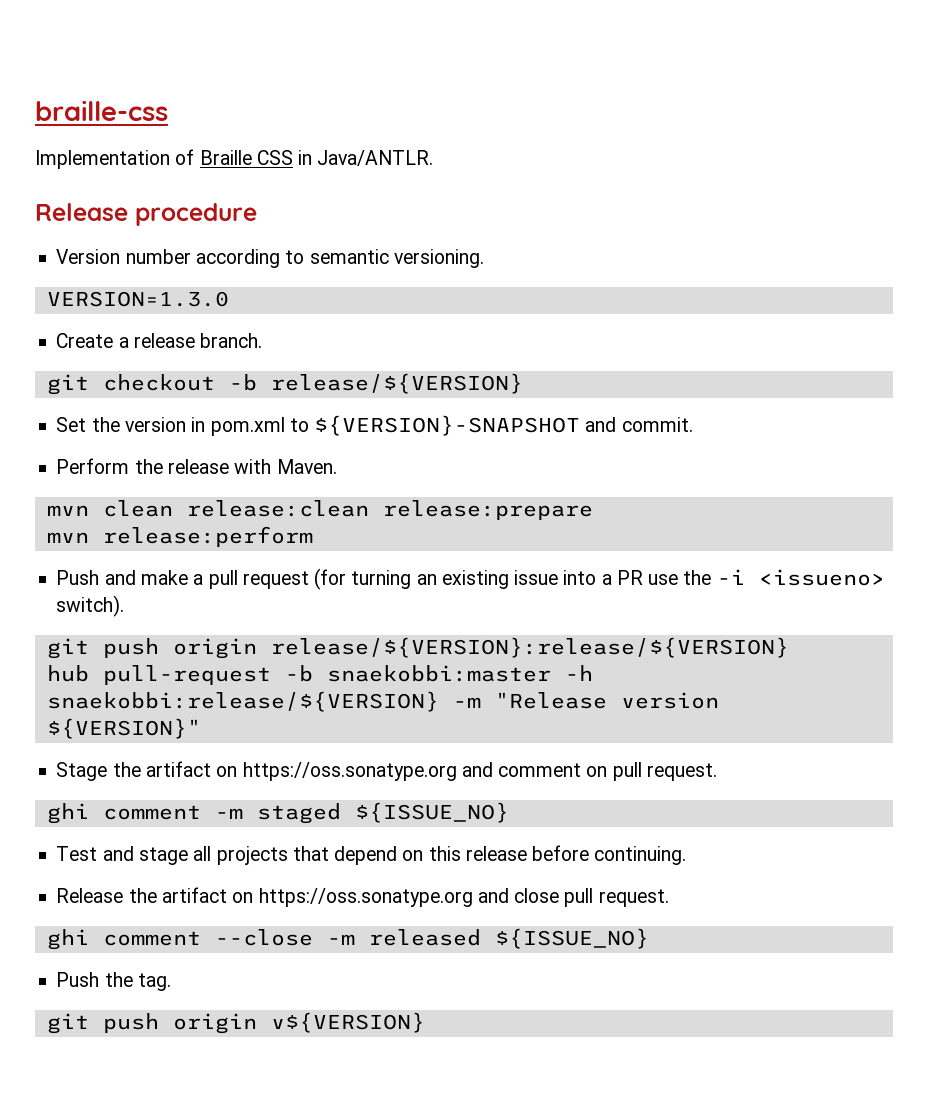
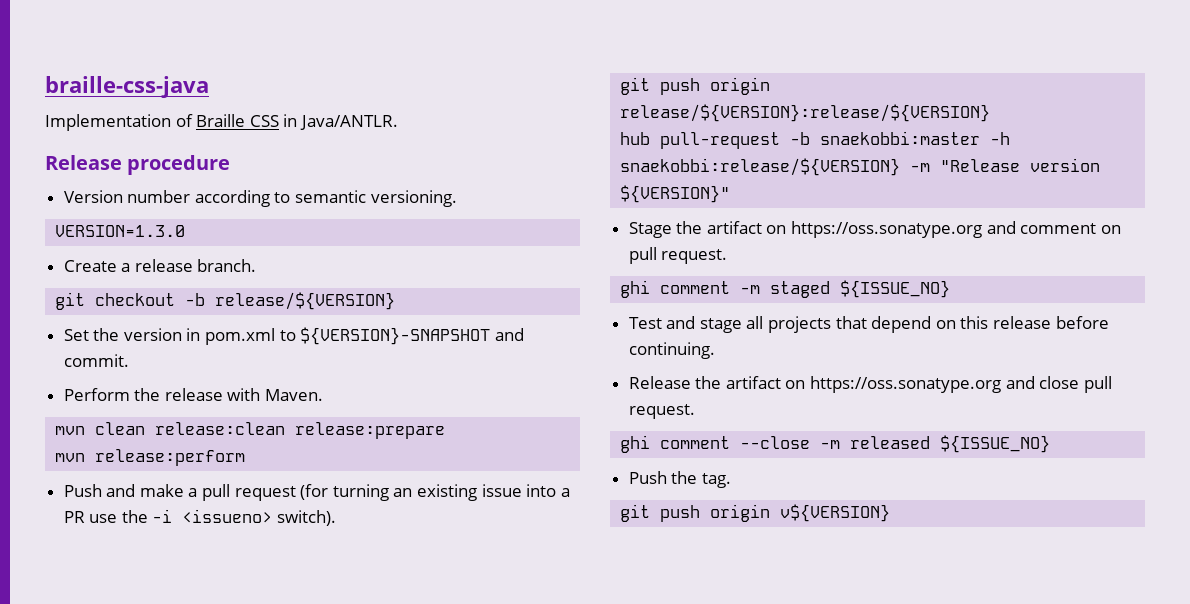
- braille-css
+ braille-css-java

